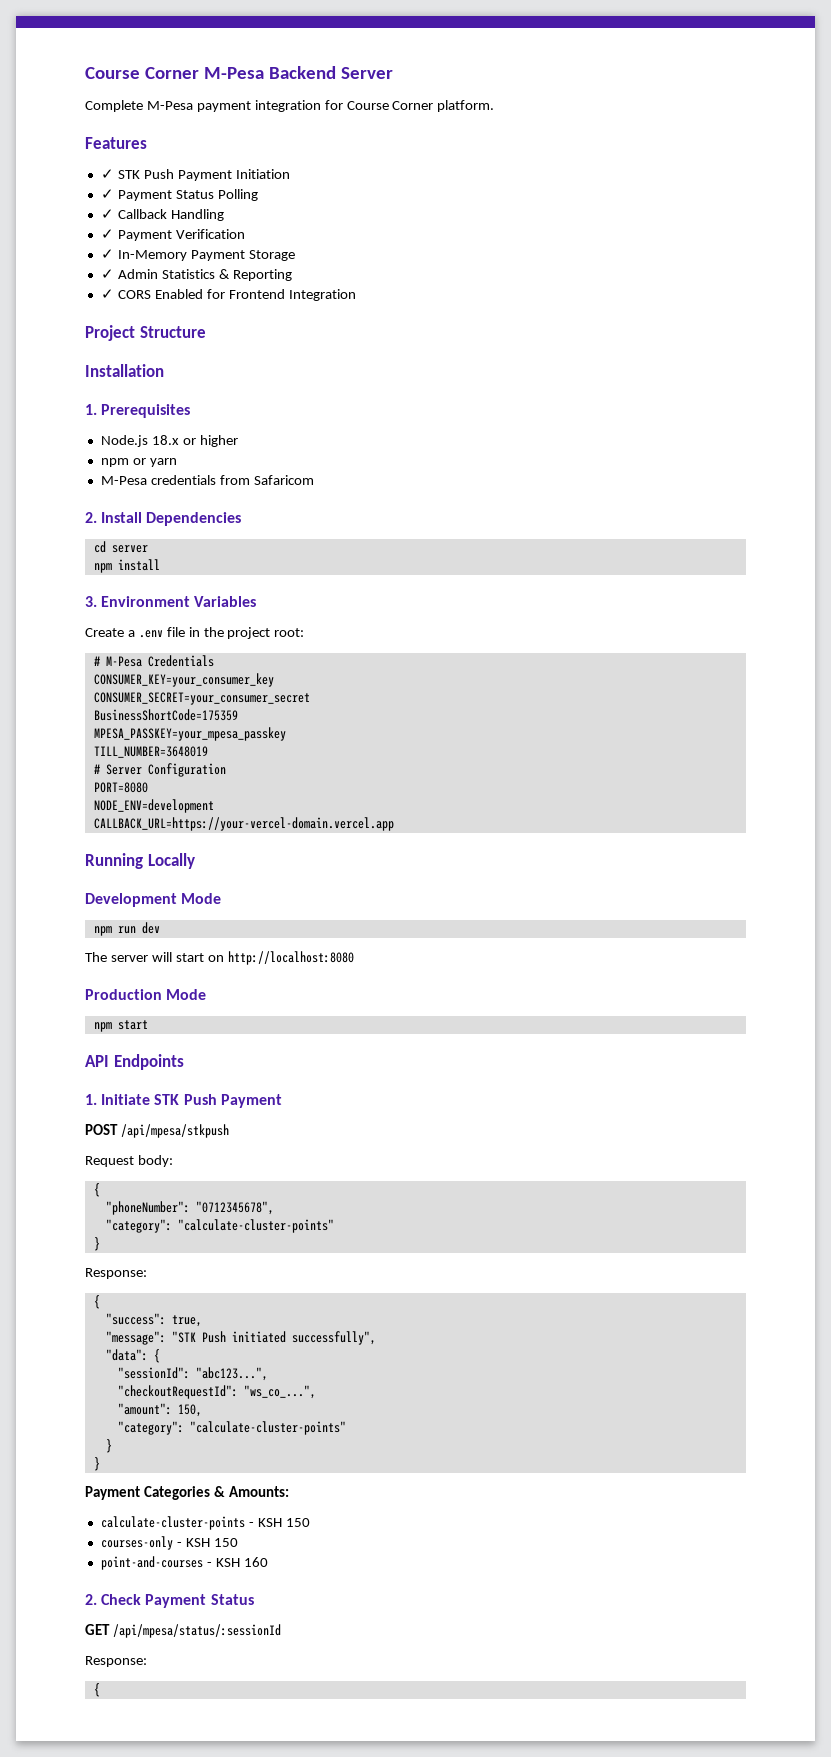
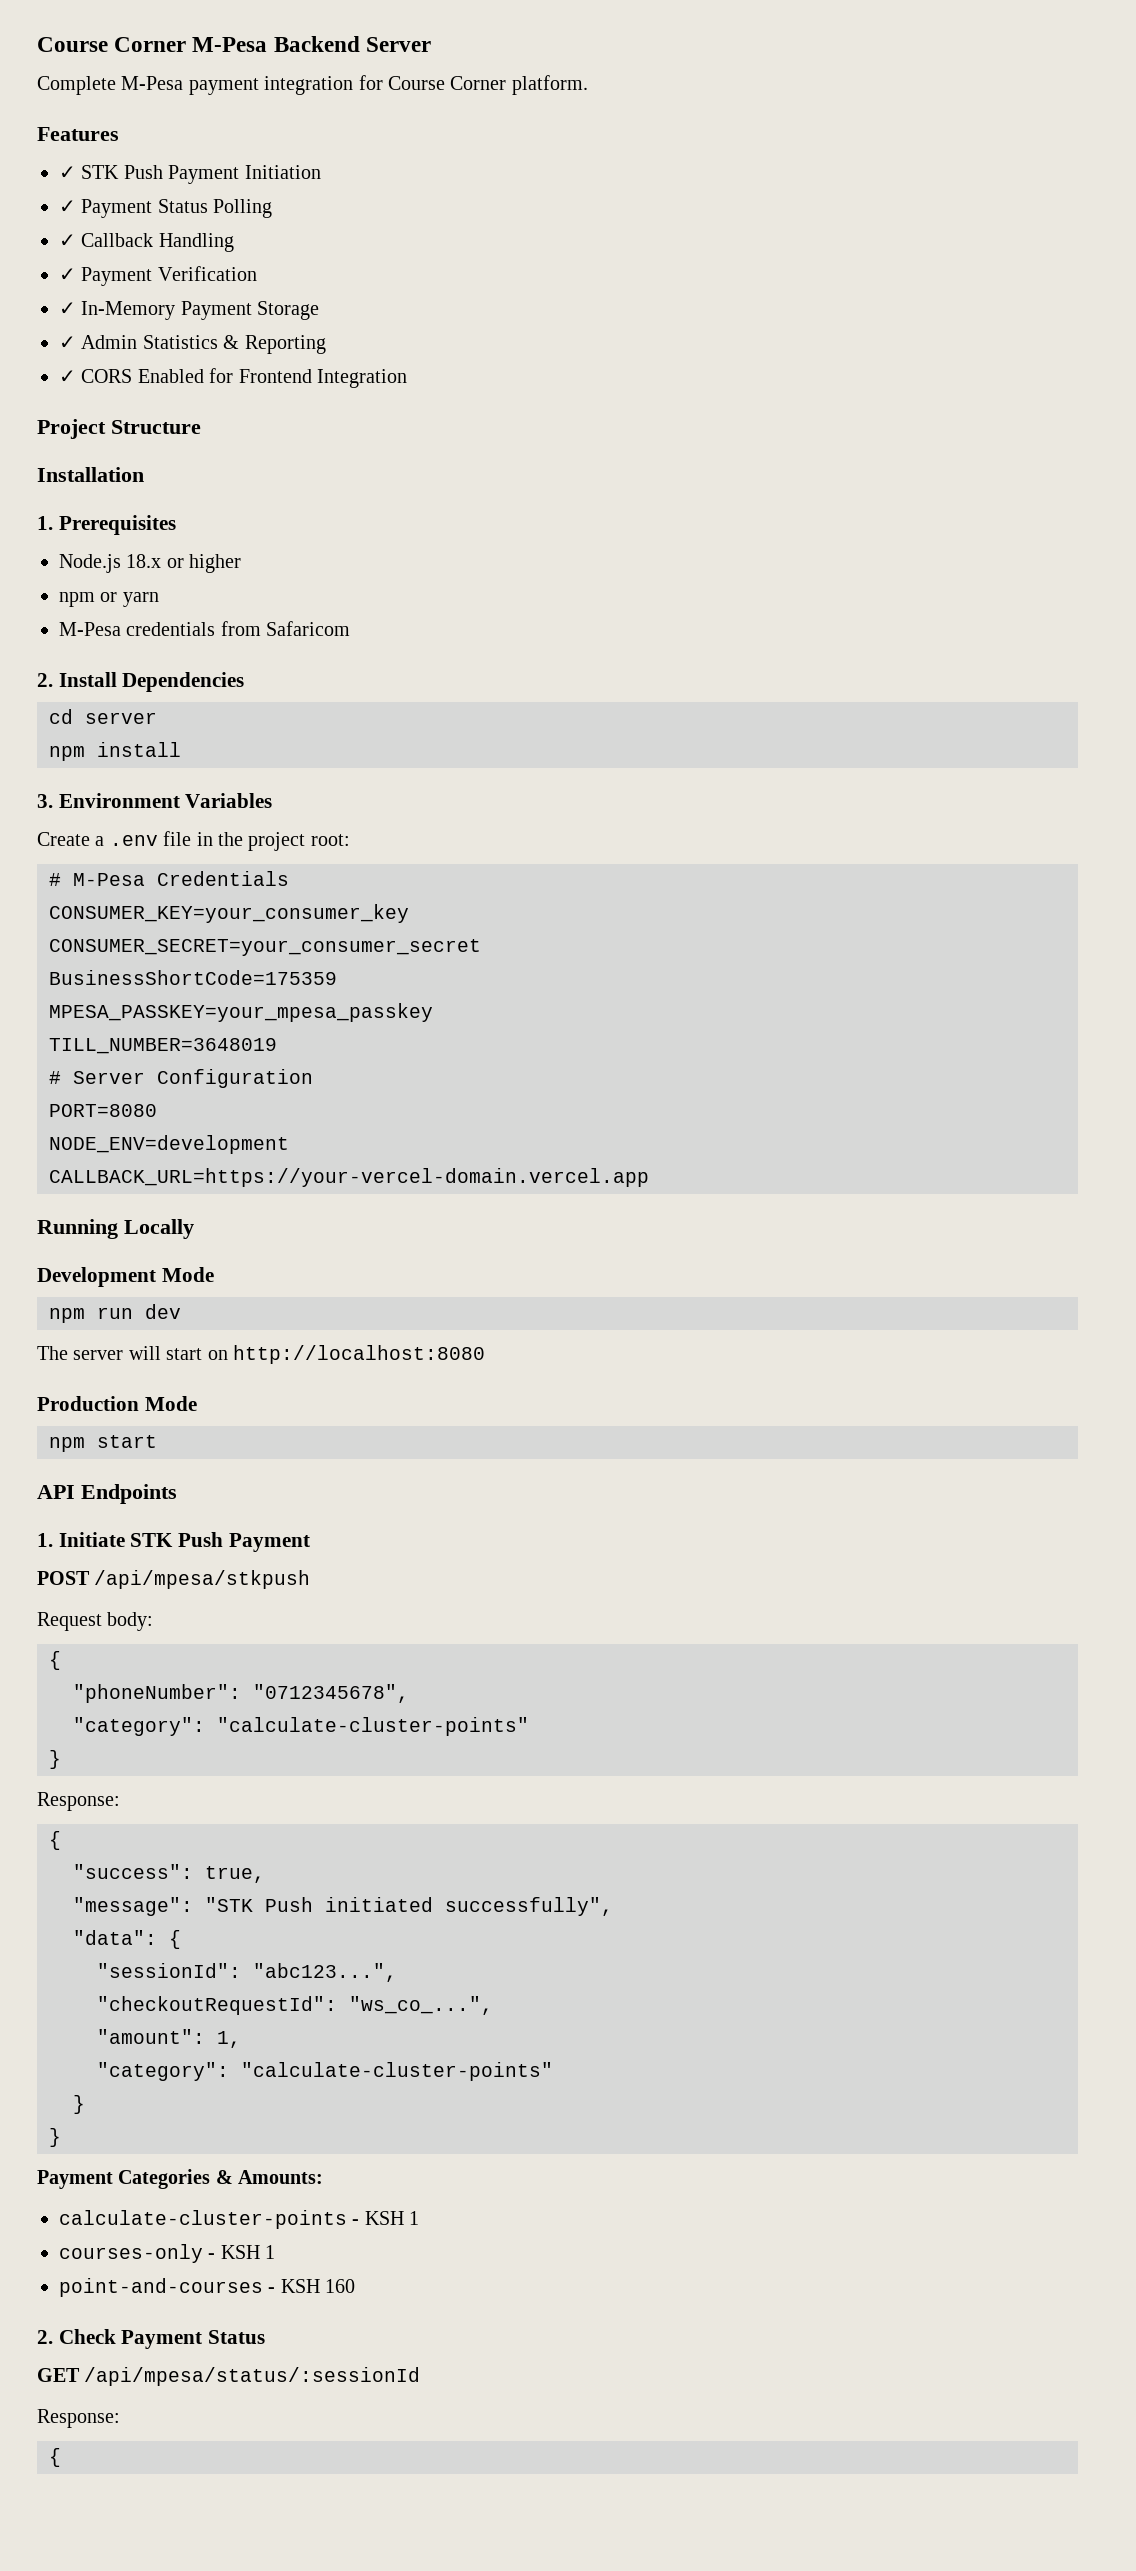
- "amount": 150,
+ "amount": 1,
- calculate-cluster-points - KSH 150
+ calculate-cluster-points - KSH 1
- courses-only - KSH 150
+ courses-only - KSH 1

